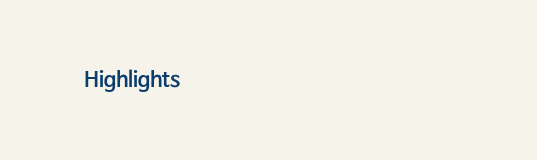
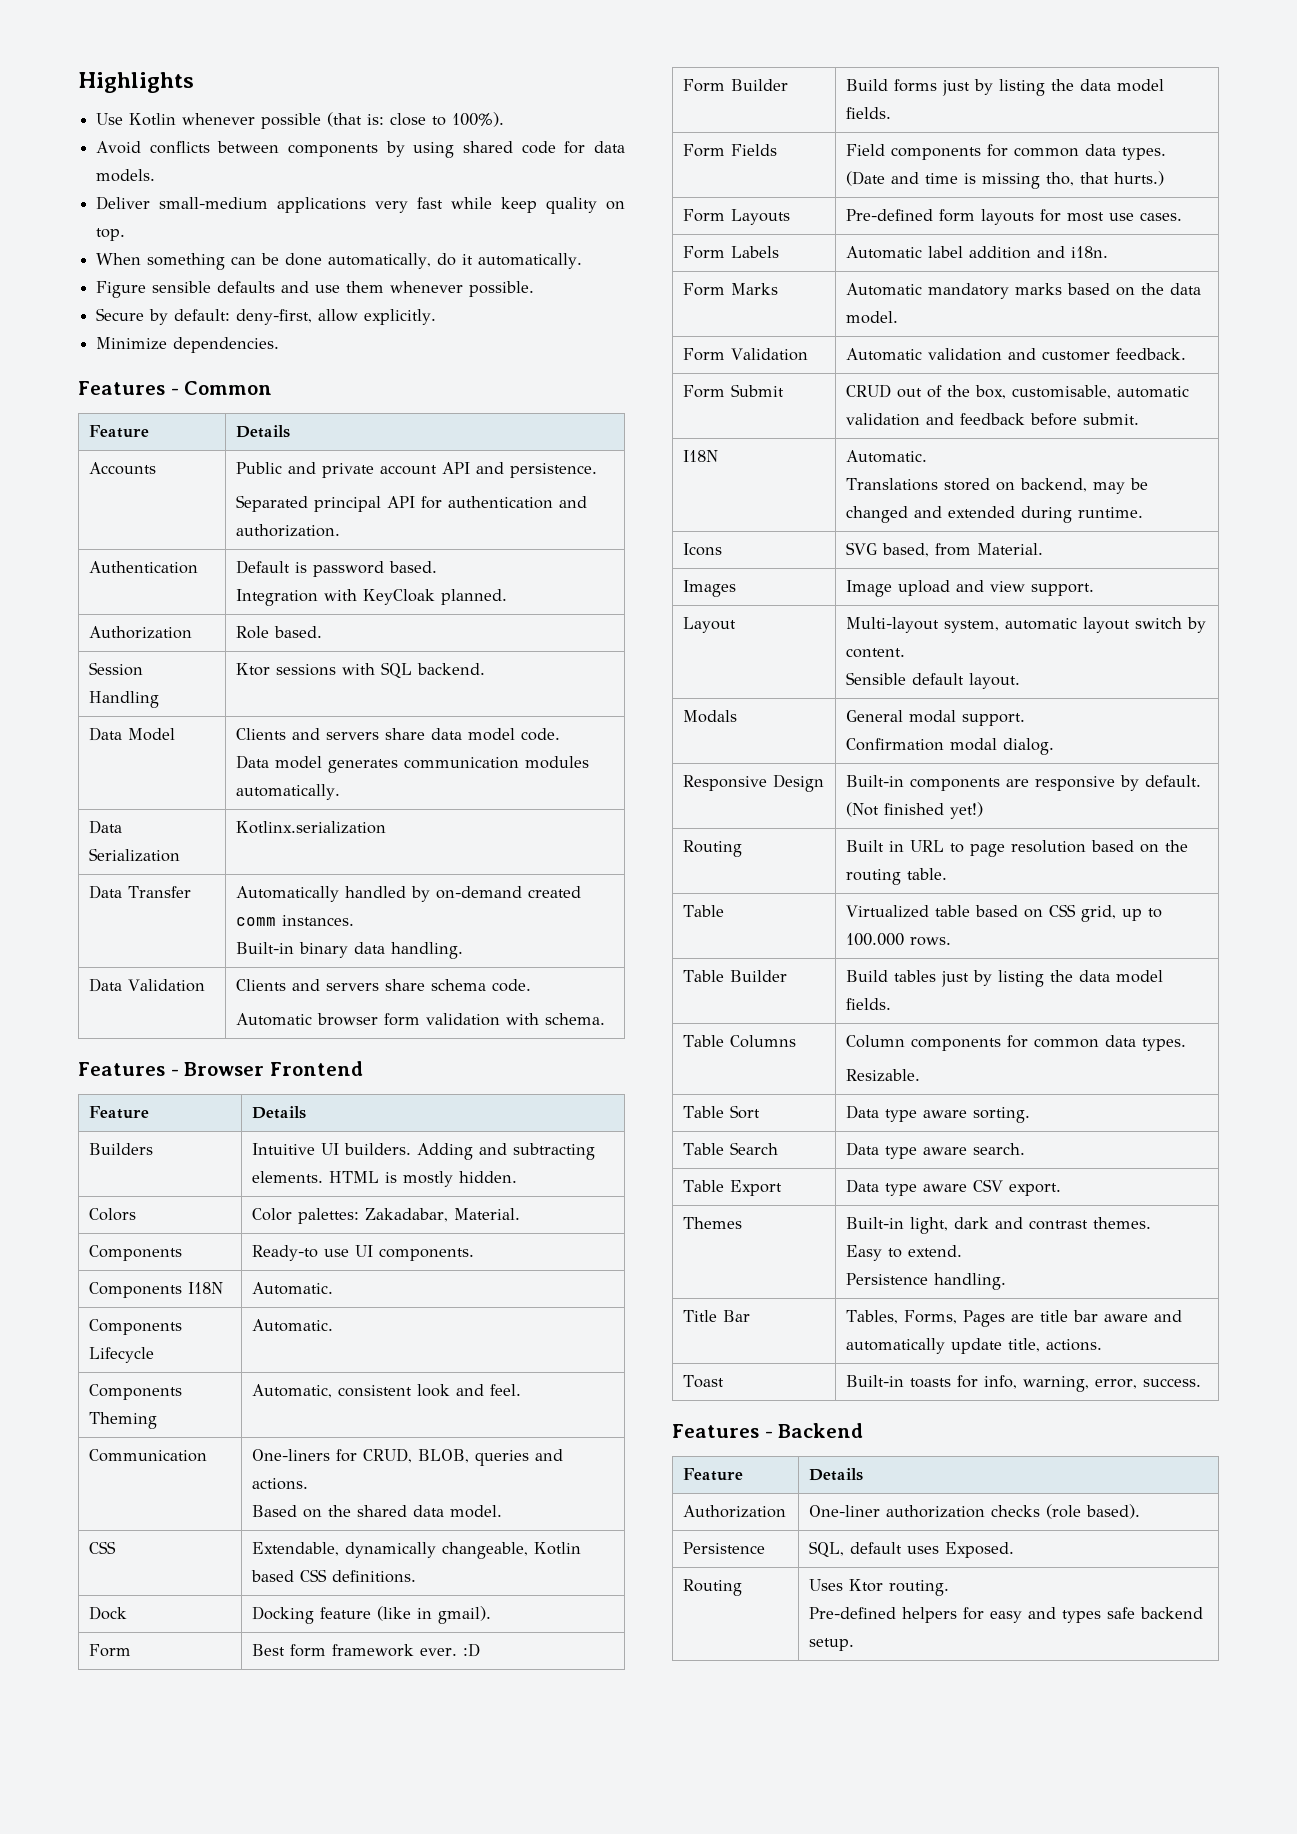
+ Use Kotlin whenever possible (that is: close to 100%).
+ Avoid conflicts between components by using shared code for data models.
+ Deliver small-medium applications very fast while keep quality on top.
+ When something can be done automatically, do it automatically.
+ Figure sensible defaults and use them whenever possible.
+ Secure by default: deny-first, allow explicitly.
+ Minimize dependencies.
+ Features - Common
+ Feature | Details
+ Accounts | Public and private account API and persistence.
+ Separated principal API for authentication and authorization.
+ Authentication | Default is password based.
+ Integration with KeyCloak planned.
+ Authorization | Role based.
+ Session Handling | Ktor sessions with SQL backend.
+ Data Model | Clients and servers share data model code.
+ Data model generates communication modules automatically.
+ Data Serialization | Kotlinx.serialization
+ Data Transfer | Automatically handled by on-demand created comm instances.
+ Built-in binary data handling.
+ Data Validation | Clients and servers share schema code.
+ Automatic browser form validation with schema.
+ Features - Browser Frontend
+ Feature | Details
+ Builders | Intuitive UI builders. Adding and subtracting elements. HTML is mostly hidden.
+ Colors | Color palettes: Zakadabar, Material.
+ Components | Ready-to use UI components.
+ Components I18N | Automatic.
+ Components Lifecycle | Automatic.
+ Components Theming | Automatic, consistent look and feel.
+ Communication | One-liners for CRUD, BLOB, queries and actions.
+ Based on the shared data model.
+ CSS | Extendable, dynamically changeable, Kotlin based CSS definitions.
+ Dock | Docking feature (like in gmail).
+ Form | Best form framework ever. :D
+ Form Builder | Build forms just by listing the data model fields.
+ Form Fields | Field components for common data types. (Date and time is missing tho, that hurts.)
+ Form Layouts | Pre-defined form layouts for most use cases.
+ Form Labels | Automatic label addition and i18n.
+ Form Marks | Automatic mandatory marks based on the data model.
+ Form Validation | Automatic validation and customer feedback.
+ Form Submit | CRUD out of the box, customisable, automatic validation and feedback before submit.
+ I18N | Automatic.
+ Translations stored on backend, may be changed and extended during runtime.
+ Icons | SVG based, from Material.
+ Images | Image upload and view support.
+ Layout | Multi-layout system, automatic layout switch by content.
+ Sensible default layout.
+ Modals | General modal support.
+ Confirmation modal dialog.
+ Responsive Design | Built-in components are responsive by default. (Not finished yet!)
+ Routing | Built in URL to page resolution based on the routing table.
+ Table | Virtualized table based on CSS grid, up to 100.000 rows.
+ Table Builder | Build tables just by listing the data model fields.
+ Table Columns | Column components for common data types.
+ Resizable.
+ Table Sort | Data type aware sorting.
+ Table Search | Data type aware search.
+ Table Export | Data type aware CSV export.
+ Themes | Built-in light, dark and contrast themes.
+ Easy to extend.
+ Persistence handling.
+ Title Bar | Tables, Forms, Pages are title bar aware and automatically update title, actions.
+ Toast | Built-in toasts for info, warning, error, success.
+ Features - Backend
+ Feature | Details
+ Authorization | One-liner authorization checks (role based).
+ Persistence | SQL, default uses Exposed.
+ Routing | Uses Ktor routing.
+ Pre-defined helpers for easy and types safe backend setup.

